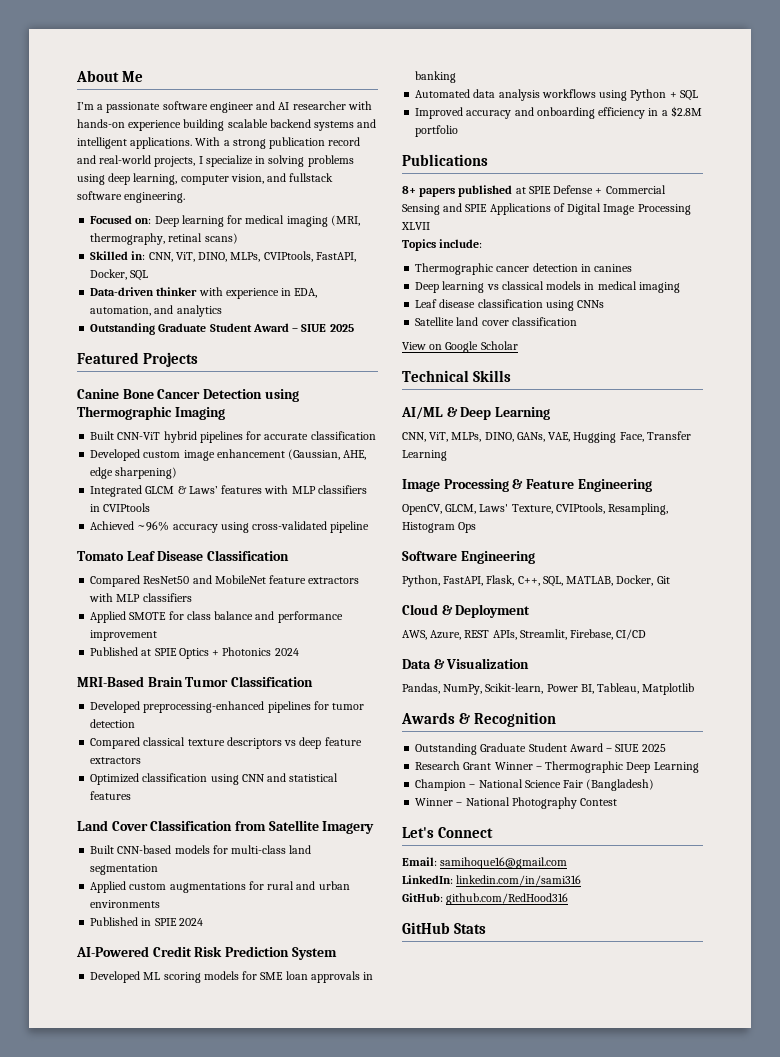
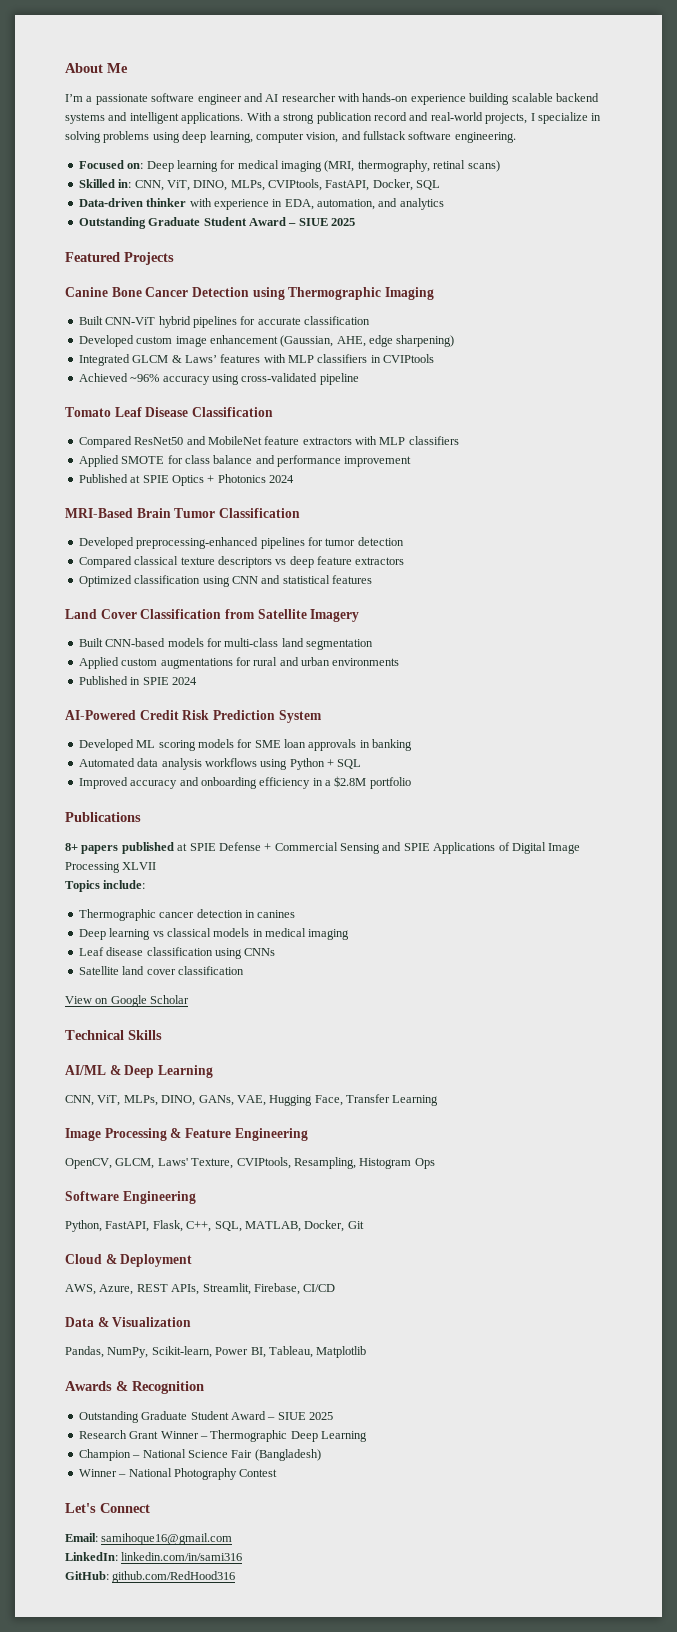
- GitHub Stats

